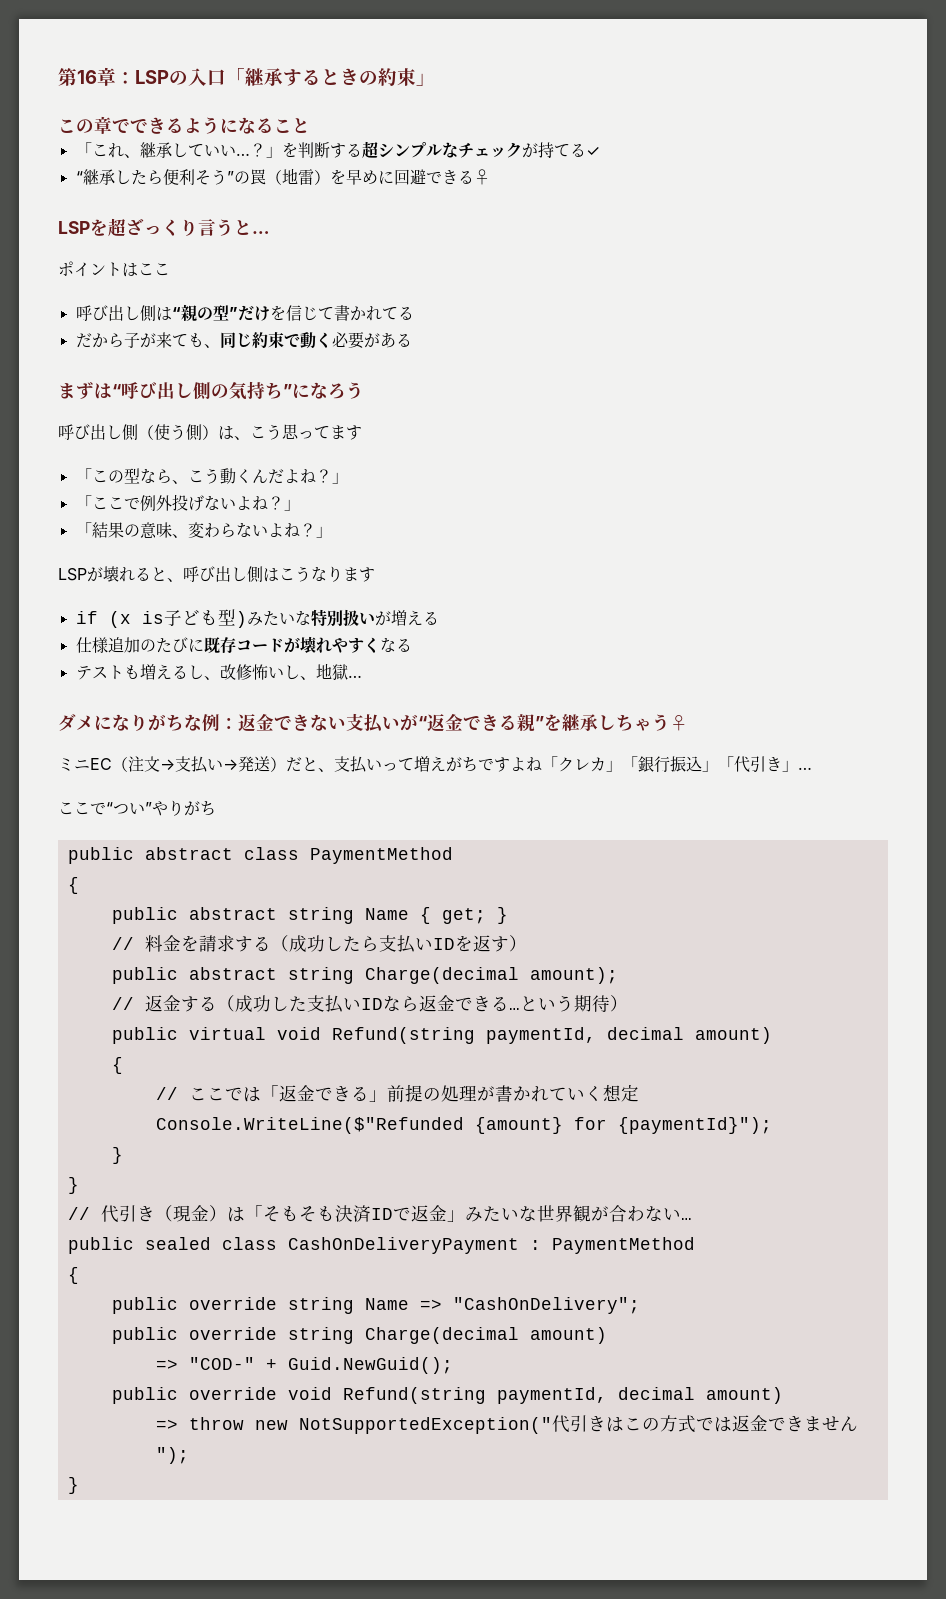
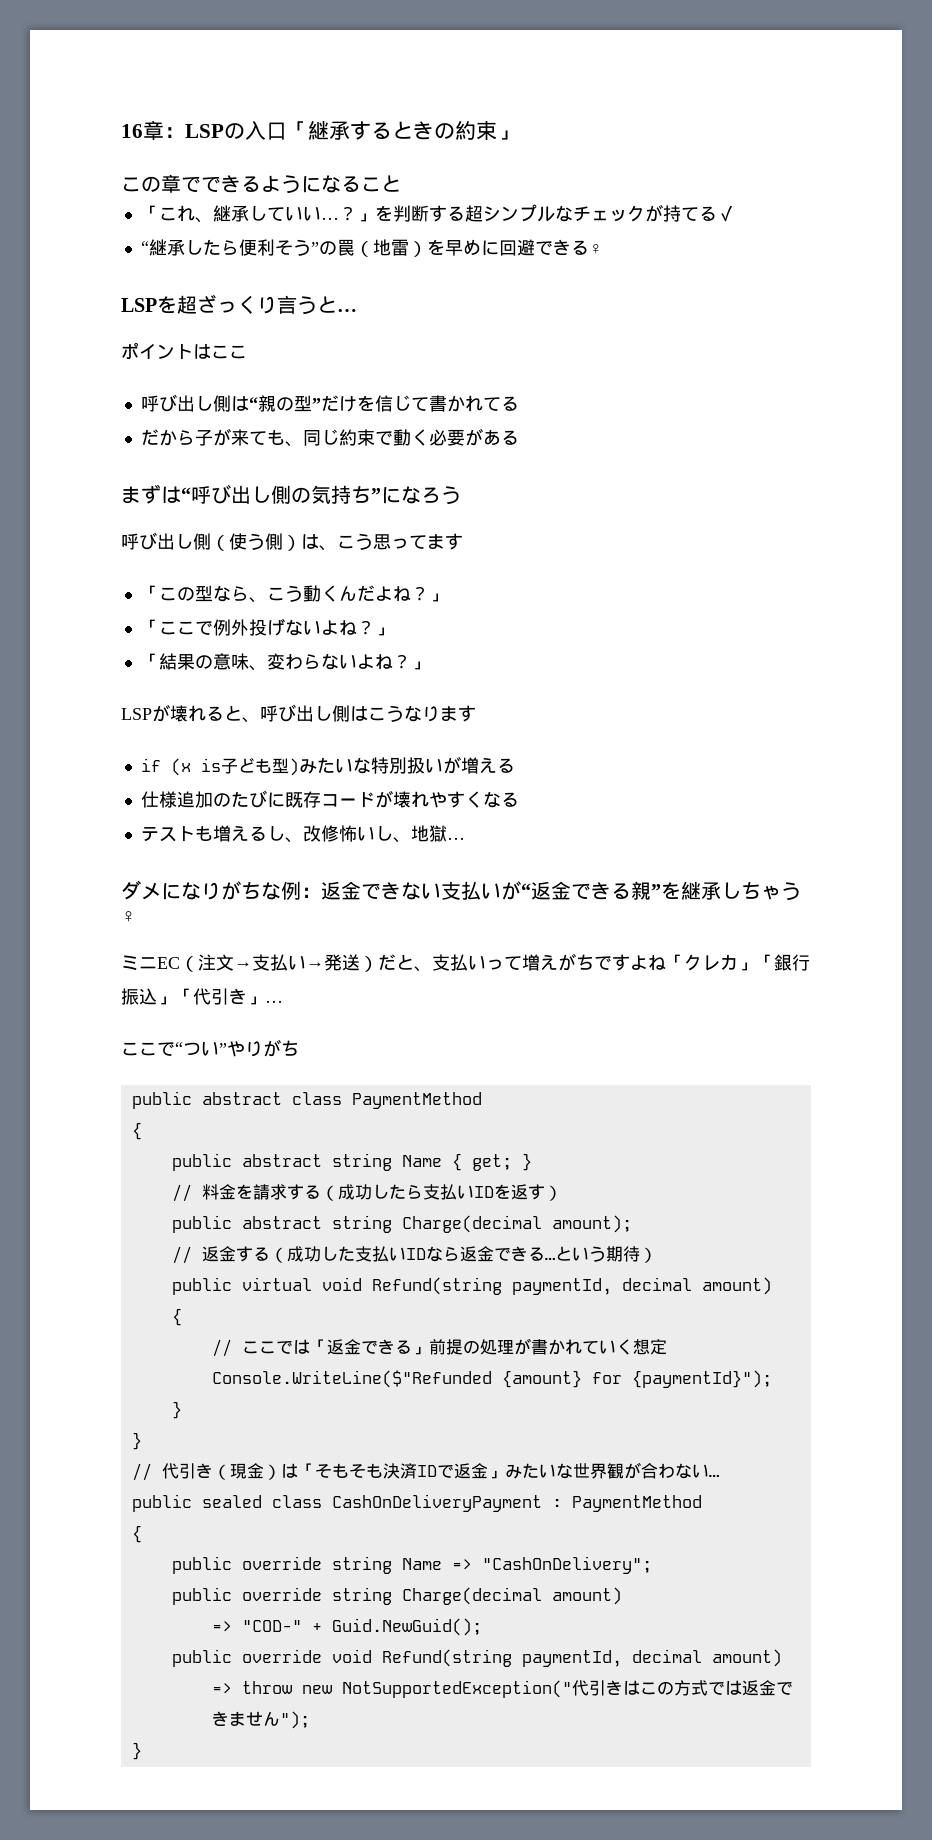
- 第16章：LSPの入口「継承するときの約束」
+ 16章：LSPの入口「継承するときの約束」

